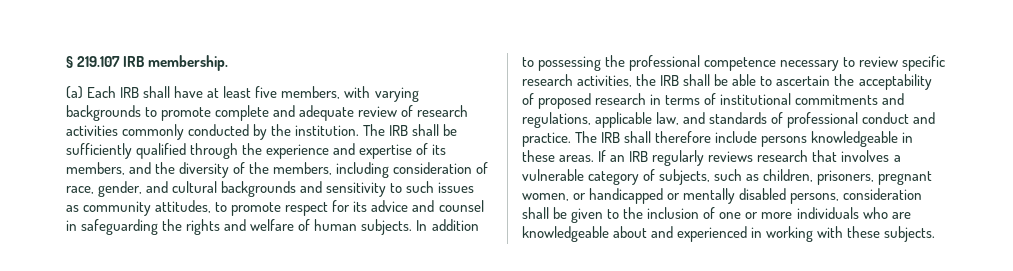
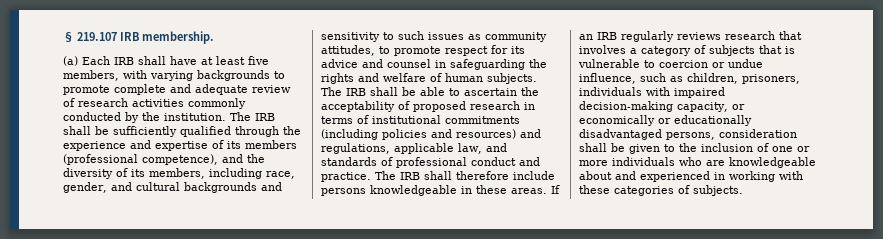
- The IRB shall be sufficiently qualified through the experience and expertise of its members, and the diversity of the members, including consideration of race, gender, and cultural backgrounds and sensitivity to such issues as community attitudes, to promote respect for its advice and counsel in safeguarding the rights and welfare of human subjects.
+ The IRB shall be sufficiently qualified through the experience and expertise of its members (professional competence), and the diversity of its members, including race, gender, and cultural backgrounds and sensitivity to such issues as community attitudes, to promote respect for its advice and counsel in safeguarding the rights and welfare of human subjects.
- In addition to possessing the professional competence necessary to review specific research activities, the IRB shall be able to ascertain the acceptability of proposed research in terms of institutional commitments and regulations, applicable law, and standards of professional conduct and practice.
+ The IRB shall be able to ascertain the acceptability of proposed research in terms of institutional commitments (including policies and resources) and regulations, applicable law, and standards of professional conduct and practice.
- If an IRB regularly reviews research that involves a vulnerable category of subjects, such as children, prisoners, pregnant women, or handicapped or mentally disabled persons, consideration shall be given to the inclusion of one or more individuals who are knowledgeable about and experienced in working with these subjects.
+ If an IRB regularly reviews research that involves a category of subjects that is vulnerable to coercion or undue influence, such as children, prisoners, individuals with impaired decision-making capacity, or economically or educationally disadvantaged persons, consideration shall be given to the inclusion of one or more individuals who are knowledgeable about and experienced in working with these categories of subjects.

